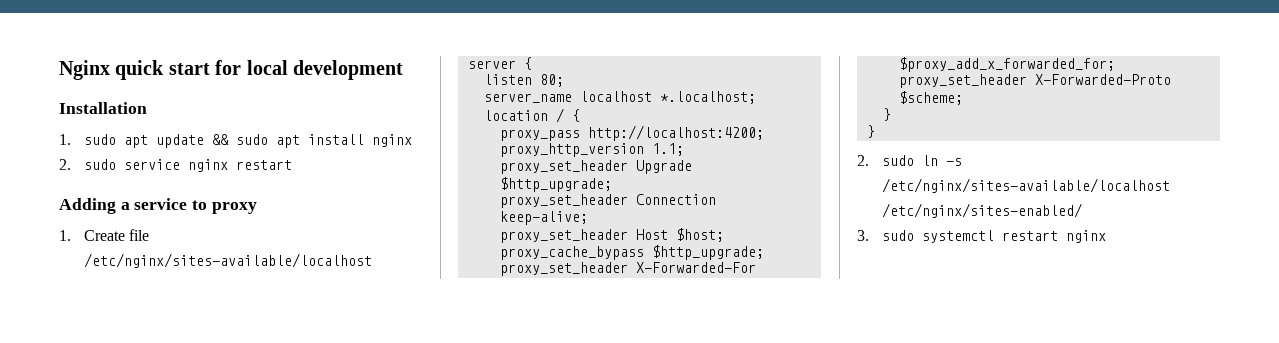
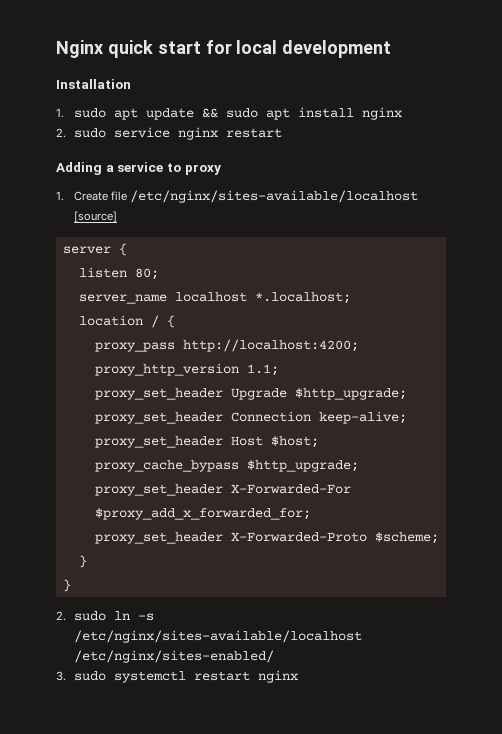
- 1. Create file /etc/nginx/sites-available/localhost
+ 1. Create file /etc/nginx/sites-available/localhost [source]

